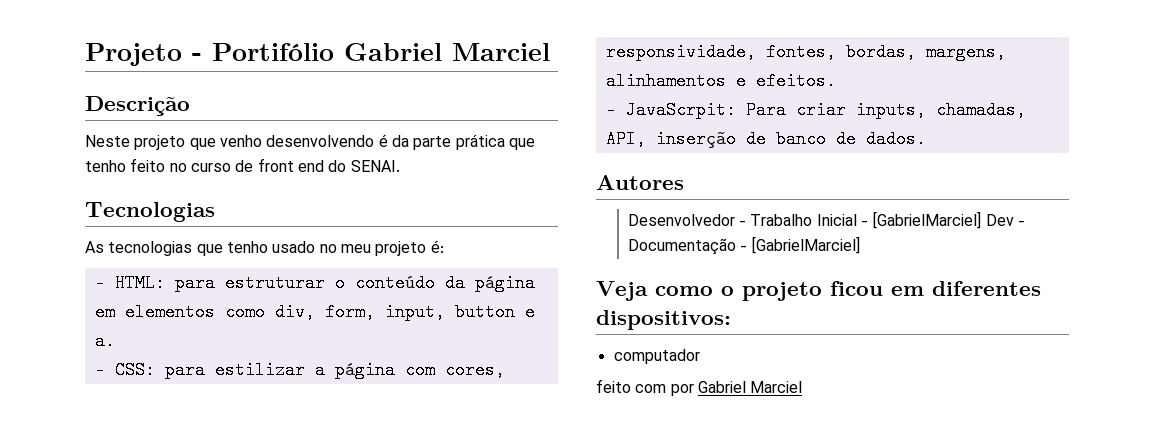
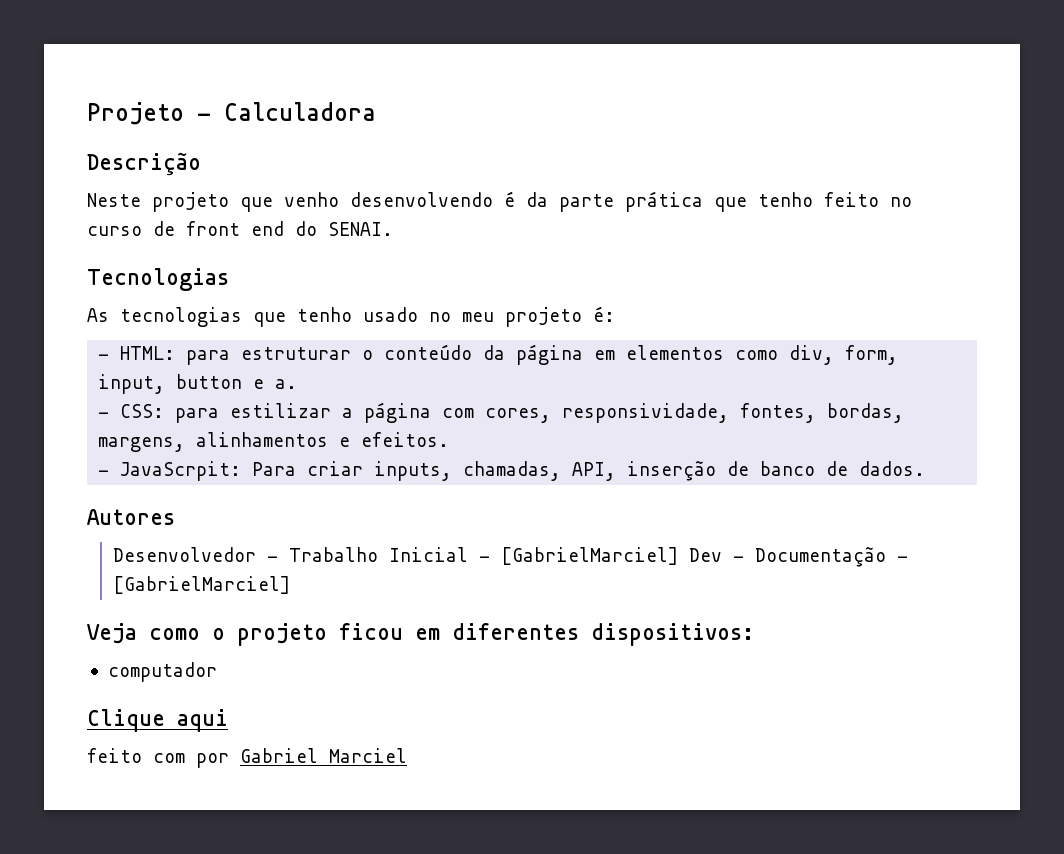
- Projeto - Portifólio Gabriel Marciel
+ Projeto - Calculadora
+ Clique aqui

